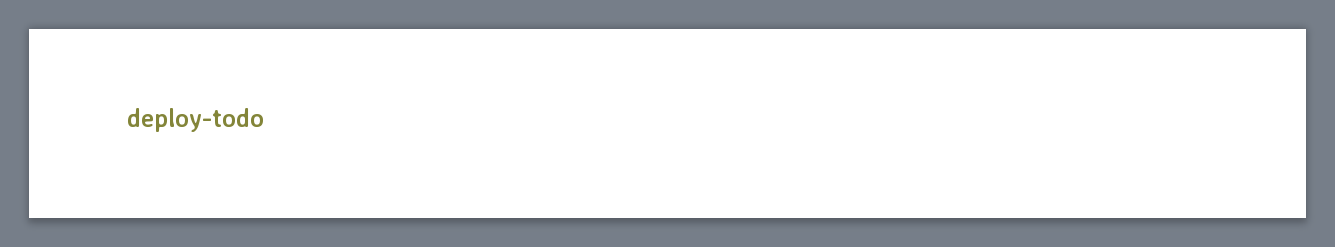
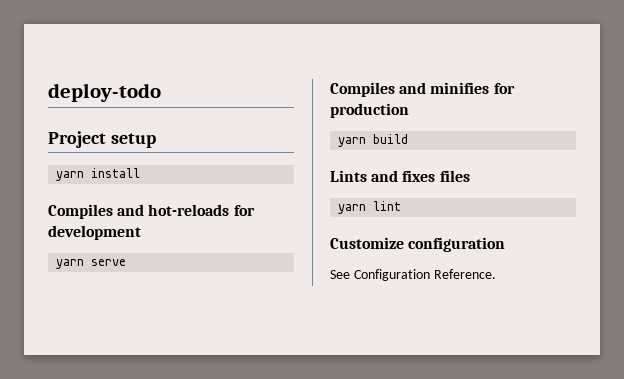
+ Project setup
+ yarn install
+ Compiles and hot-reloads for development
+ yarn serve
+ Compiles and minifies for production
+ yarn build
+ Lints and fixes files
+ yarn lint
+ Customize configuration
+ See Configuration Reference.

